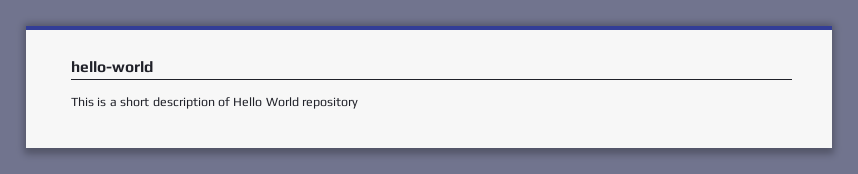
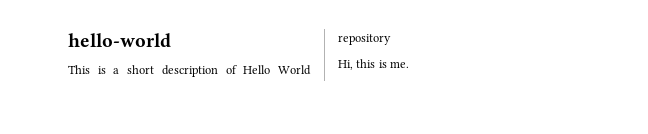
+ Hi, this is me.

